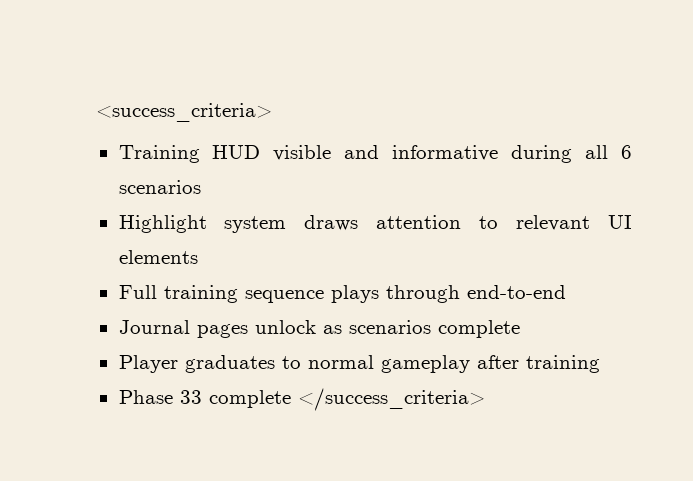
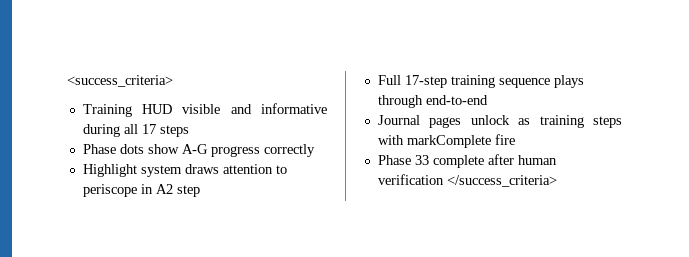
- Training HUD visible and informative during all 6 scenarios
+ Training HUD visible and informative during all 17 steps
+ Phase dots show A-G progress correctly
- Highlight system draws attention to relevant UI elements
+ Highlight system draws attention to periscope in A2 step
- Full training sequence plays through end-to-end
+ Full 17-step training sequence plays through end-to-end
- Journal pages unlock as scenarios complete
- Player graduates to normal gameplay after training
+ Journal pages unlock as training steps with markComplete fire
- Phase 33 complete </success_criteria>
+ Phase 33 complete after human verification </success_criteria>

